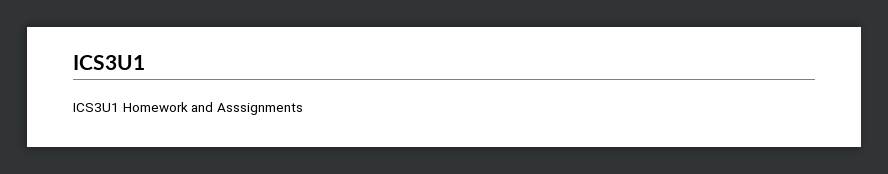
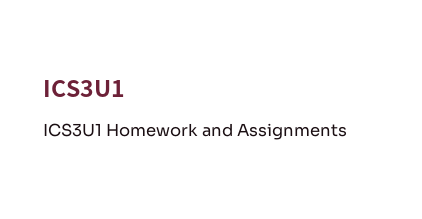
- ICS3U1 Homework and Asssignments
+ ICS3U1 Homework and Assignments

